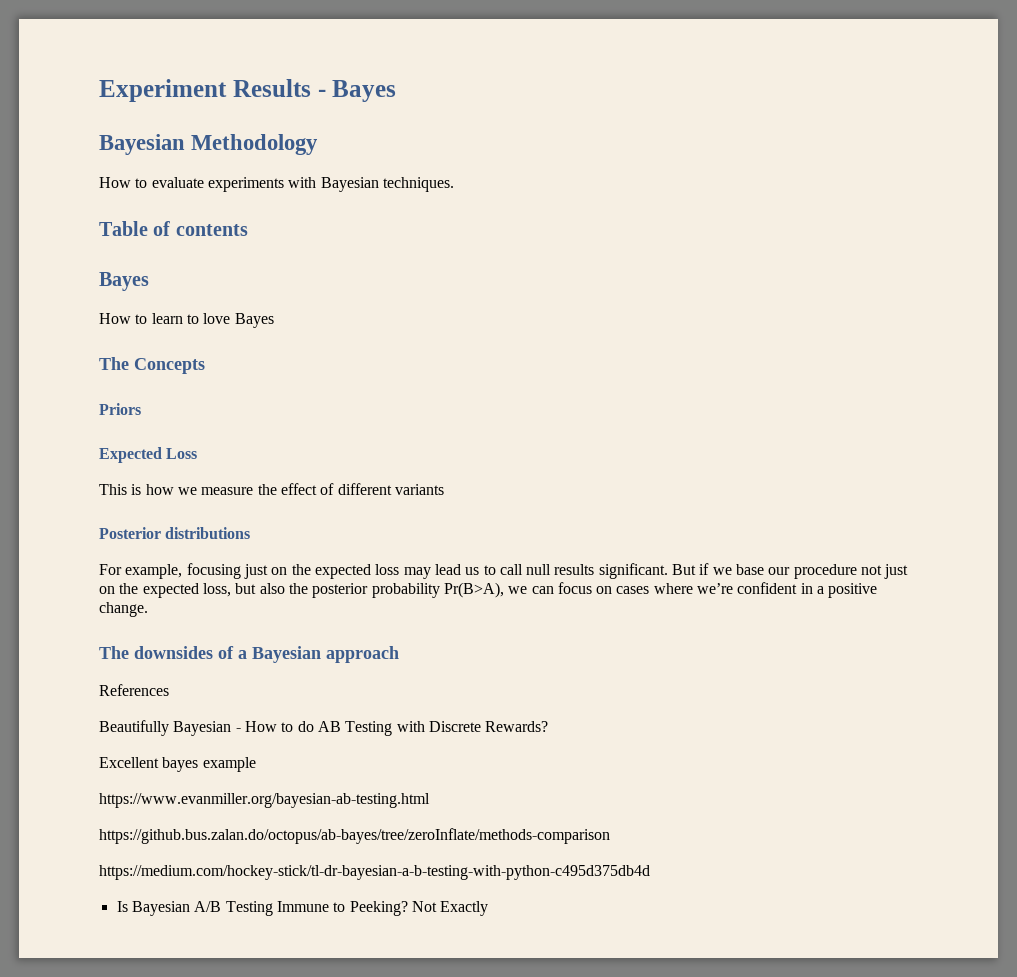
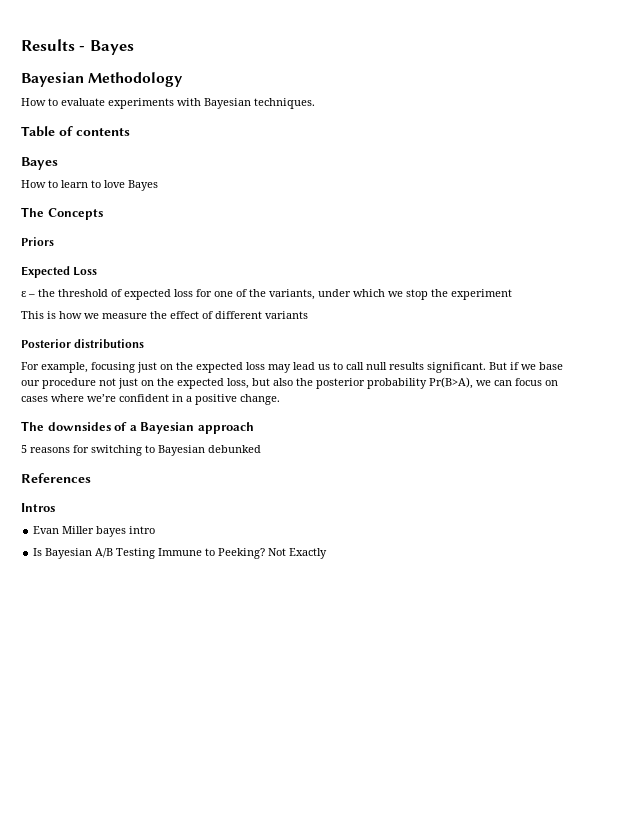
- Experiment Results - Bayes
+ Results - Bayes
+ ε – the threshold of expected loss for one of the variants, under which we stop the experiment
+ 5 reasons for switching to Bayesian debunked
  References
- Beautifully Bayesian - How to do AB Testing with Discrete Rewards?
- Excellent bayes example
- https://www.evanmiller.org/bayesian-ab-testing.html
- https://github.bus.zalan.do/octopus/ab-bayes/tree/zeroInflate/methods-comparison
- https://medium.com/hockey-stick/tl-dr-bayesian-a-b-testing-with-python-c495d375db4d
+ Intros
+ Evan Miller bayes intro

